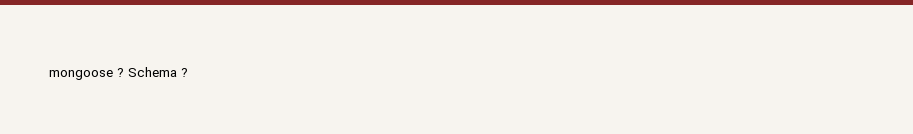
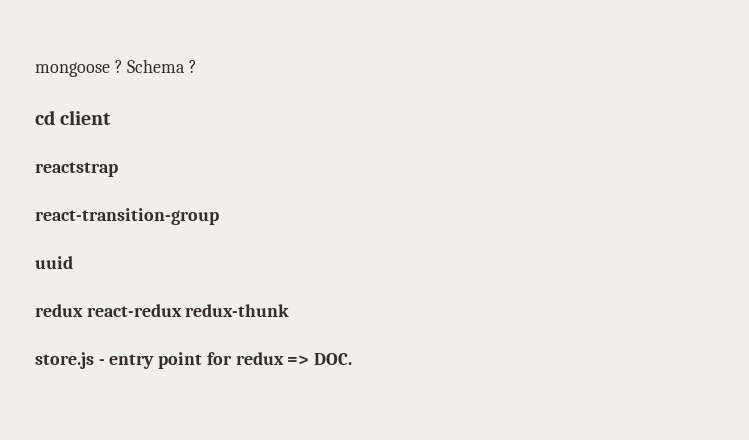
+ cd client
+ reactstrap
+ react-transition-group
+ uuid
+ redux react-redux redux-thunk
+ store.js - entry point for redux => DOC.

